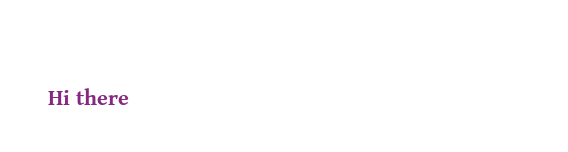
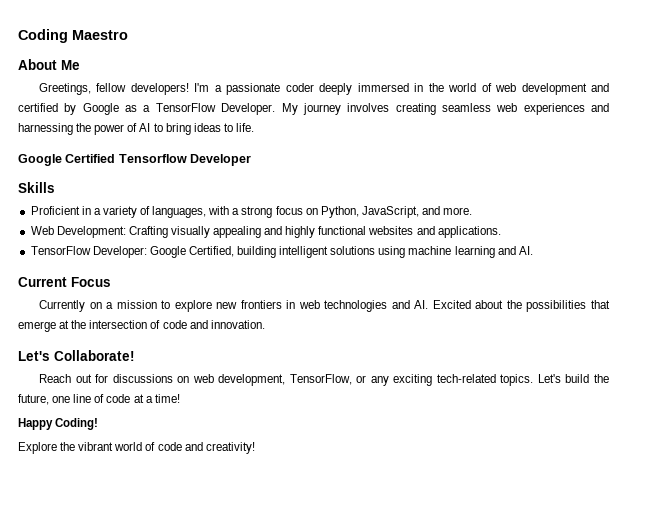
- Hi there
+ Coding Maestro
+ About Me
+ Greetings, fellow developers! I'm a passionate coder deeply immersed in the world of web development and certified by Google as a TensorFlow Developer. My journey involves creating seamless web experiences and harnessing the power of AI to bring ideas to life.
+ Google Certified Tensorflow Developer
+ Skills
+ Proficient in a variety of languages, with a strong focus on Python, JavaScript, and more.
+ Web Development: Crafting visually appealing and highly functional websites and applications.
+ TensorFlow Developer: Google Certified, building intelligent solutions using machine learning and AI.
+ Current Focus
+ Currently on a mission to explore new frontiers in web technologies and AI. Excited about the possibilities that emerge at the intersection of code and innovation.
+ Let's Collaborate!
+ Reach out for discussions on web development, TensorFlow, or any exciting tech-related topics. Let's build the future, one line of code at a time!
+ Happy Coding!
+ Explore the vibrant world of code and creativity!

